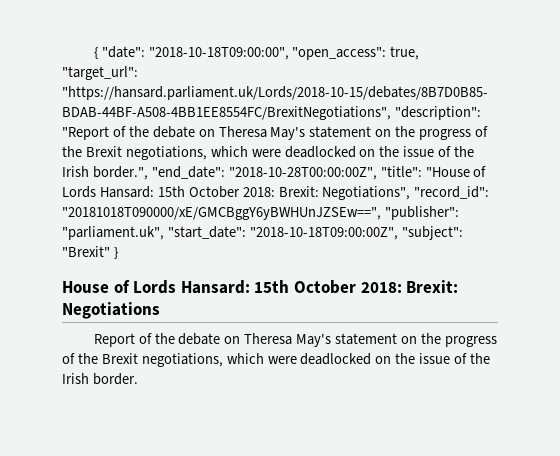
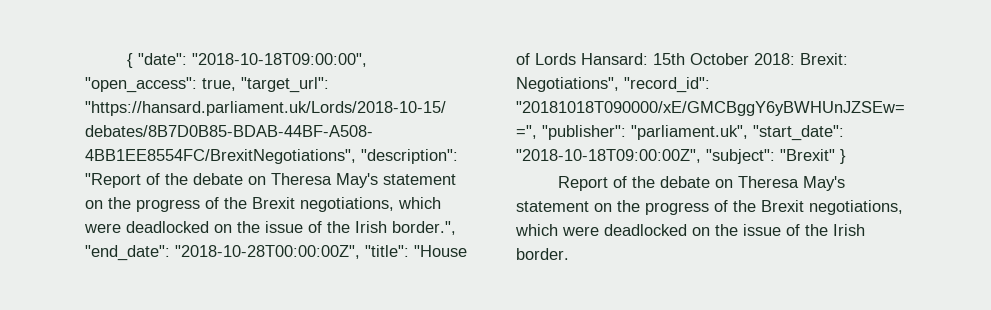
- House of Lords Hansard: 15th October 2018: Brexit: Negotiations

